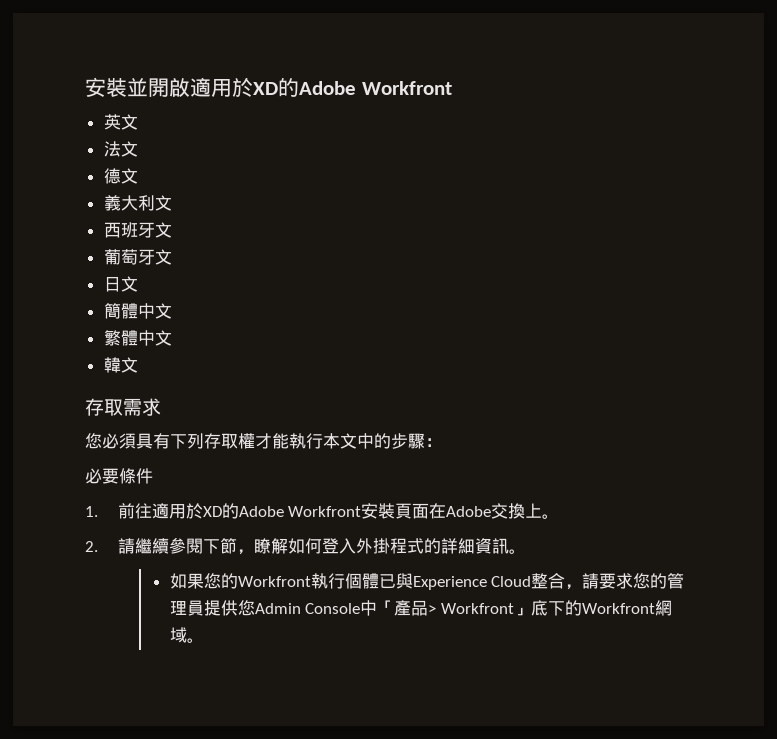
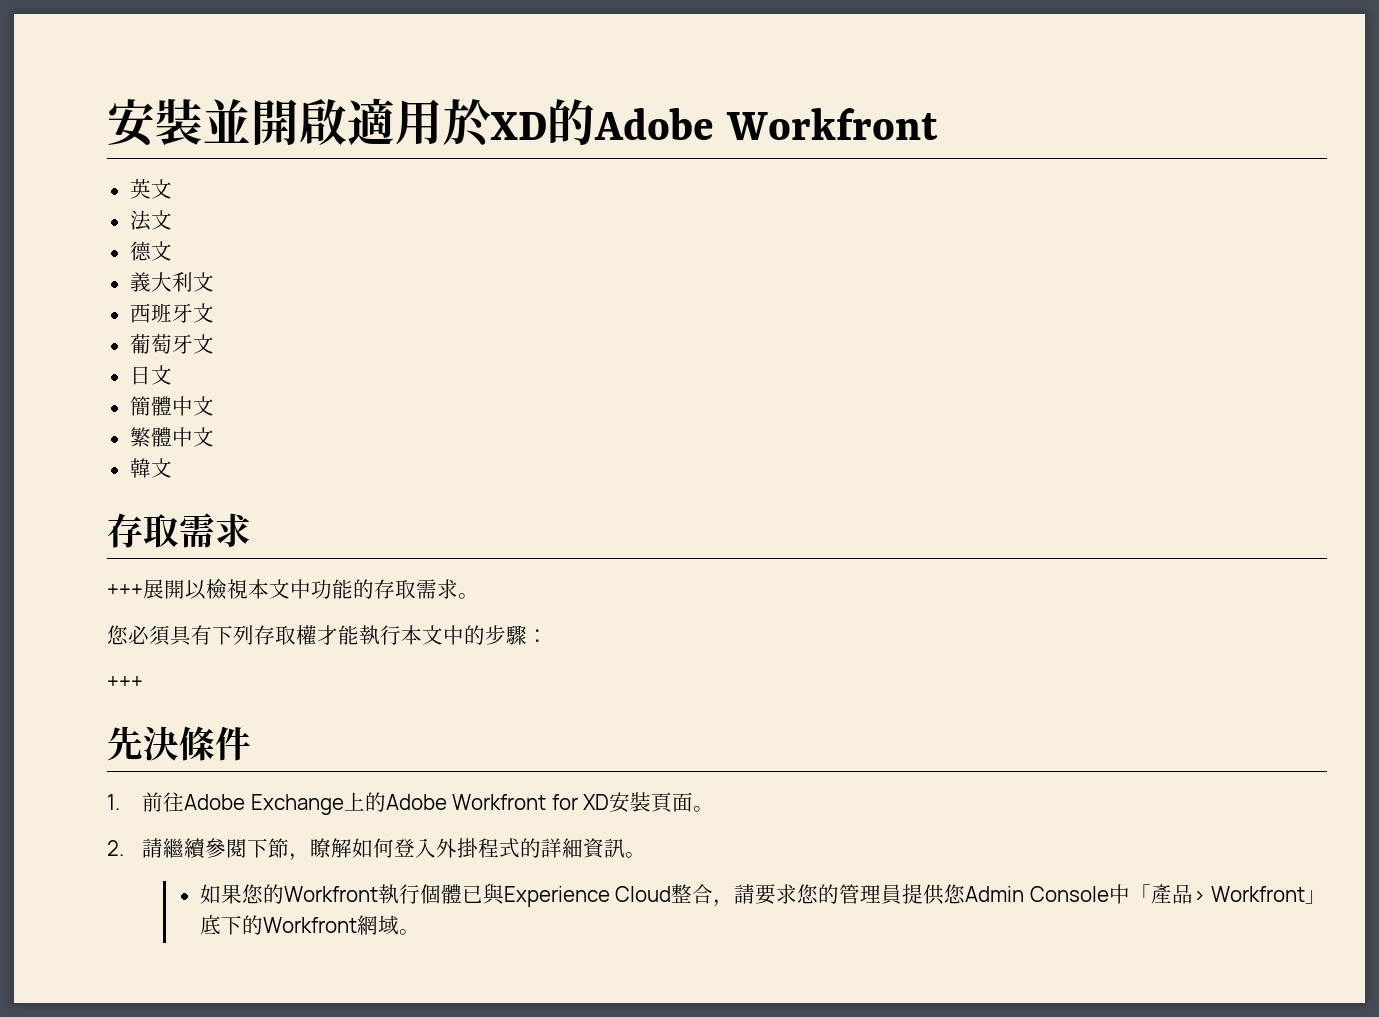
+ +++展開以檢視本文中功能的存取需求。
  您必須具有下列存取權才能執行本文中的步驟：
- 必要條件
+ +++
+ 先決條件
- 1.前往適用於XD的Adobe Workfront安裝頁面在Adobe交換上。
+ 1.前往Adobe Exchange上的Adobe Workfront for XD安裝頁面。

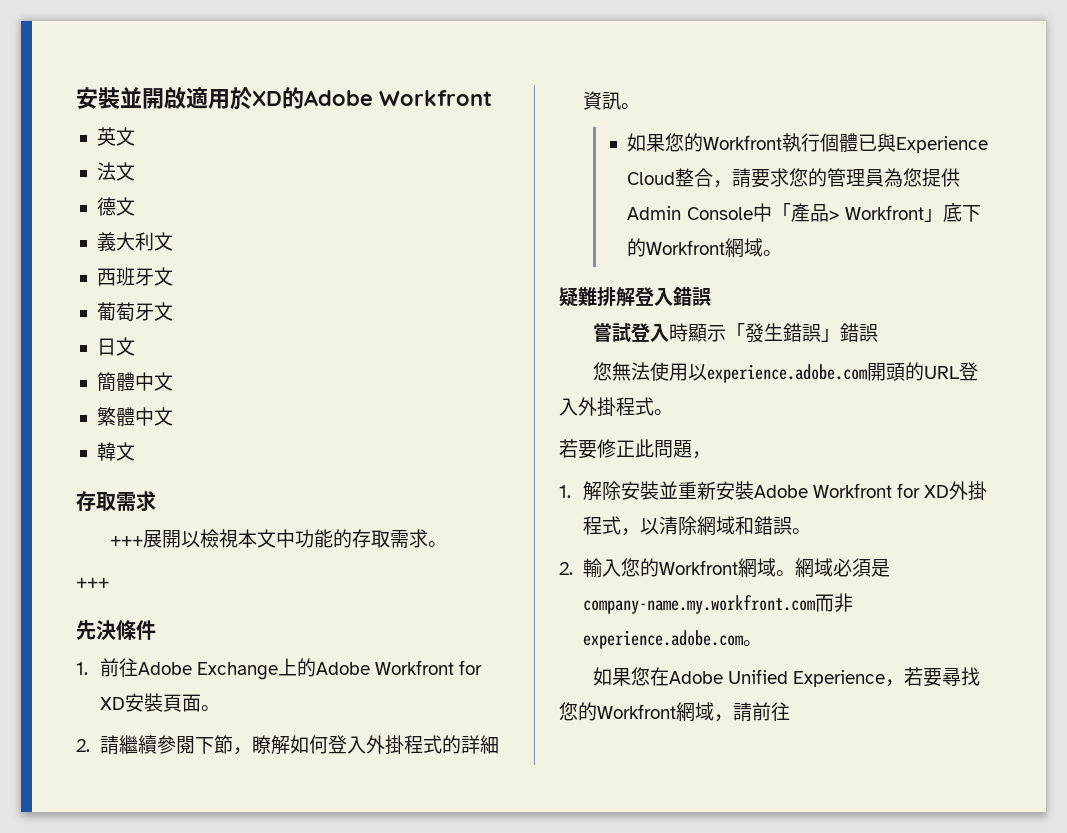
- 您必須具有下列存取權才能執行本文中的步驟：
- 如果您的Workfront執行個體已與Experience Cloud整合，請要求您的管理員提供您Admin Console中「產品> Workfront」底下的Workfront網域。
+ 如果您的Workfront執行個體已與Experience Cloud整合，請要求您的管理員為您提供Admin Console中「產品> Workfront」底下的Workfront網域。
+ 疑難排解登入錯誤
+ 嘗試登入時顯示「發生錯誤」錯誤
+ 您無法使用以experience.adobe.com開頭的URL登入外掛程式。
+ 若要修正此問題，
+ 1.解除安裝並重新安裝Adobe Workfront for XD外掛程式，以清除網域和錯誤。
+ 2.輸入您的Workfront網域。網域必須是company-name.my.workfront.com而非experience.adobe.com。
+ 如果您在Adobe Unified Experience，若要尋找您的Workfront網域，請前往

